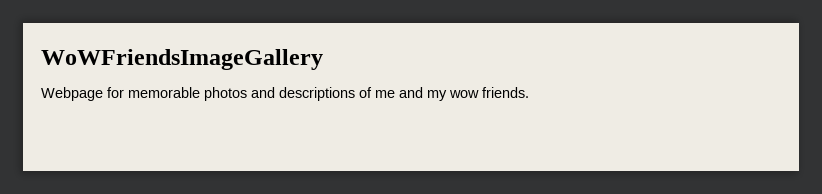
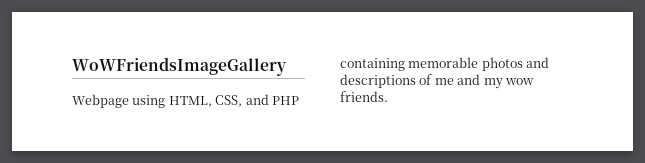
- Webpage for memorable photos and descriptions of me and my wow friends.
+ Webpage using HTML, CSS, and PHP containing memorable photos and descriptions of me and my wow friends.

